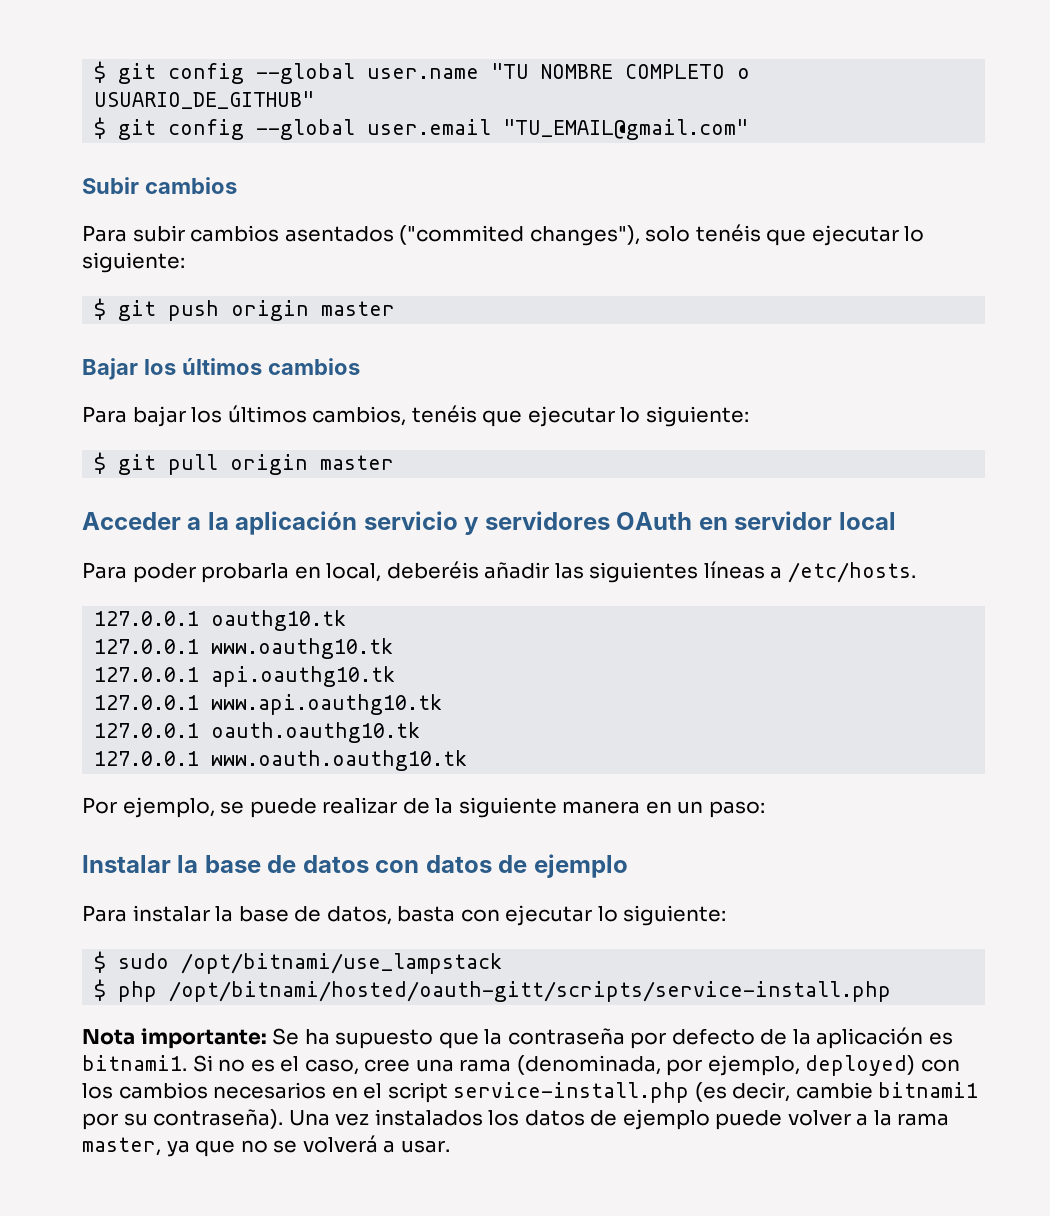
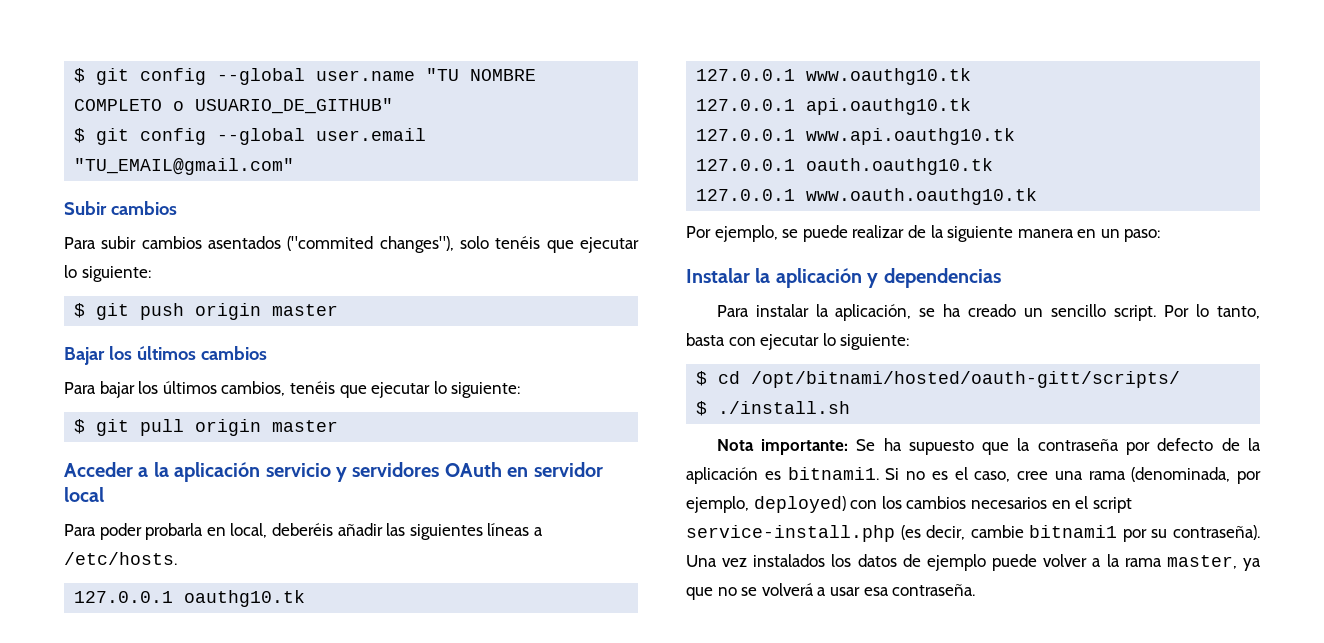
- Instalar la base de datos con datos de ejemplo
- Para instalar la base de datos, basta con ejecutar lo siguiente:
+ Instalar la aplicación y dependencias
+ Para instalar la aplicación, se ha creado un sencillo script. Por lo tanto, basta con ejecutar lo siguiente:
- $ sudo /opt/bitnami/use_lampstack
- $ php /opt/bitnami/hosted/oauth-gitt/scripts/service-install.php
+ $ cd /opt/bitnami/hosted/oauth-gitt/scripts/
+ $ ./install.sh
- Una vez instalados los datos de ejemplo puede volver a la rama master, ya que no se volverá a usar.
+ Una vez instalados los datos de ejemplo puede volver a la rama master, ya que no se volverá a usar esa contraseña.

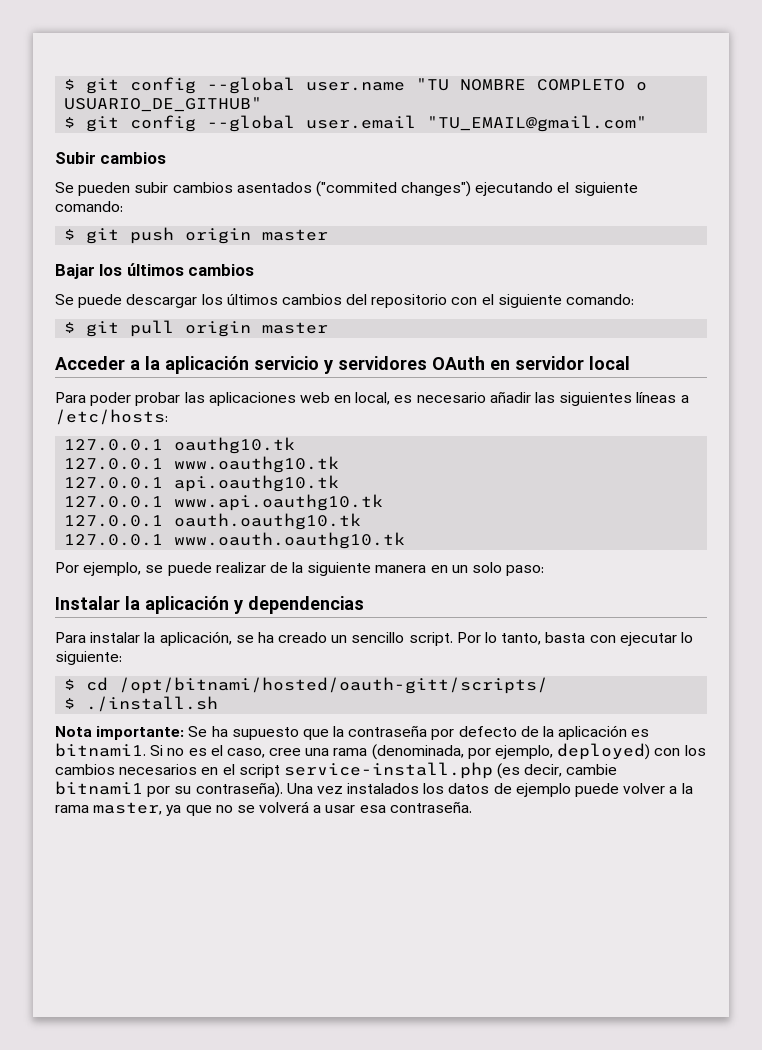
- Para subir cambios asentados ("commited changes"), solo tenéis que ejecutar lo siguiente:
+ Se pueden subir cambios asentados ("commited changes") ejecutando el siguiente comando:
- Para bajar los últimos cambios, tenéis que ejecutar lo siguiente:
+ Se puede descargar los últimos cambios del repositorio con el siguiente comando:
- Para poder probarla en local, deberéis añadir las siguientes líneas a /etc/hosts.
+ Para poder probar las aplicaciones web en local, es necesario añadir las siguientes líneas a /etc/hosts:
- Por ejemplo, se puede realizar de la siguiente manera en un paso:
+ Por ejemplo, se puede realizar de la siguiente manera en un solo paso:

